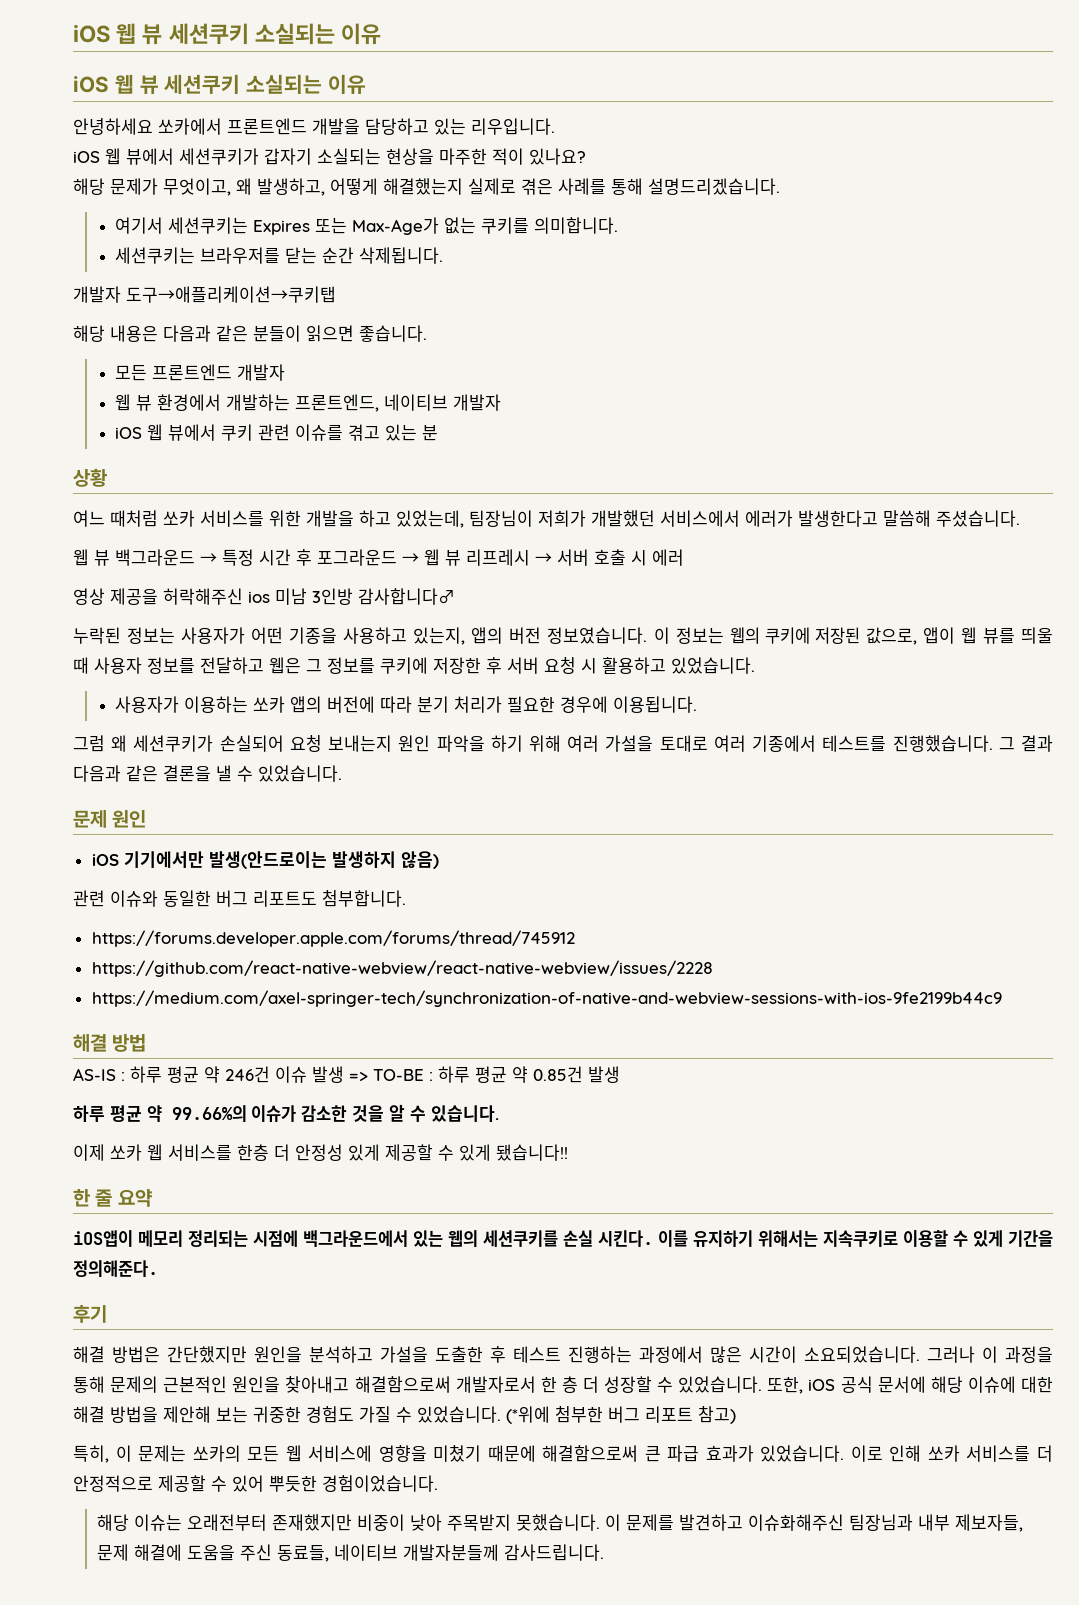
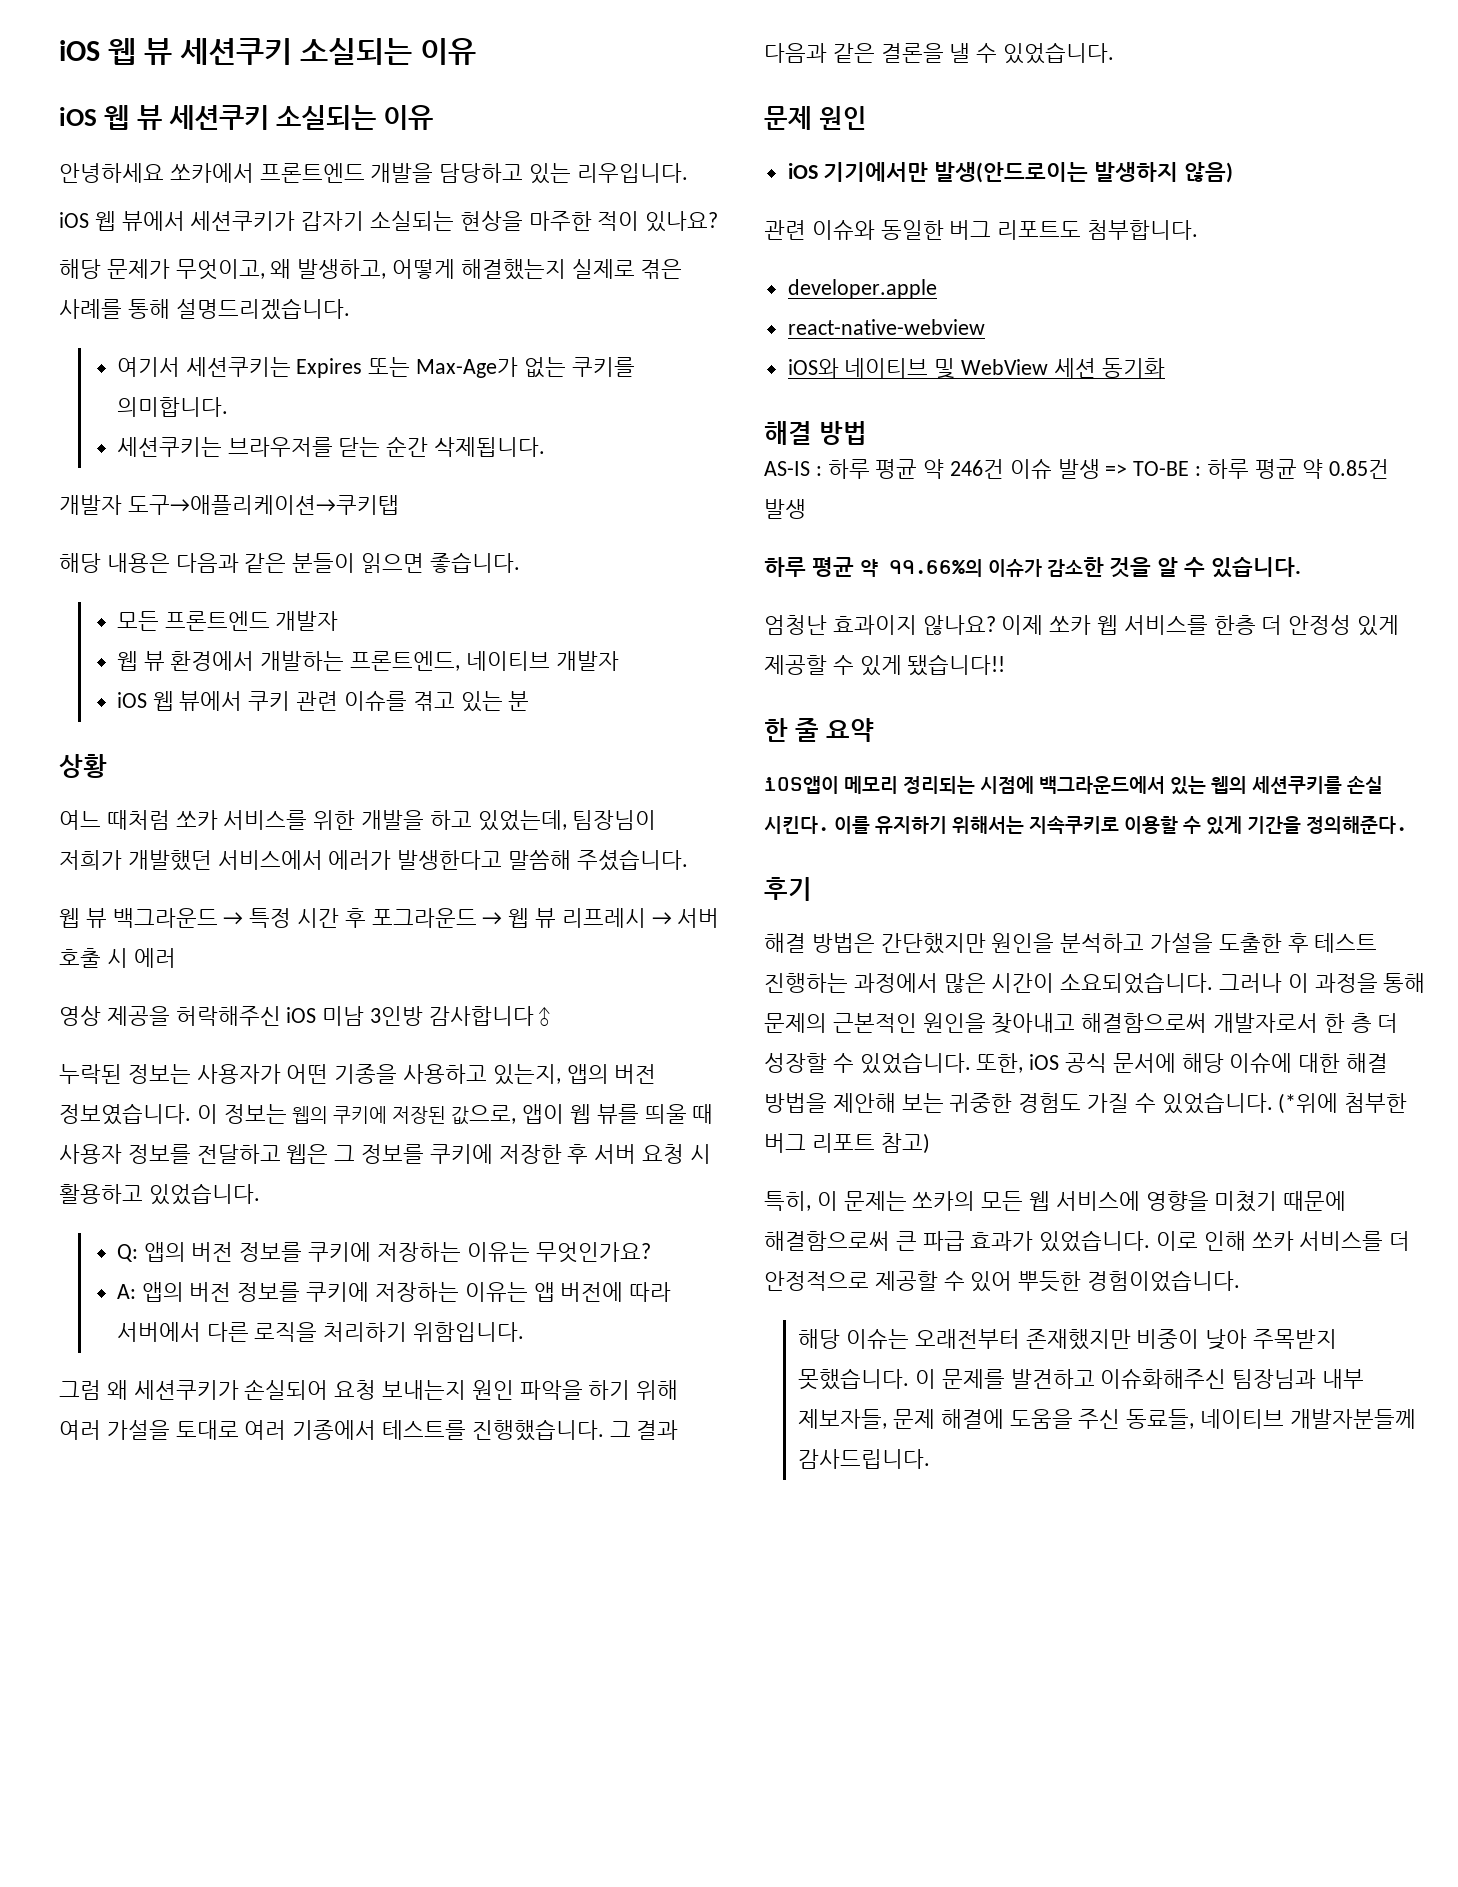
- 영상 제공을 허락해주신 ios 미남 3인방 감사합니다♂
+ 영상 제공을 허락해주신 iOS 미남 3인방 감사합니다♂
- 사용자가 이용하는 쏘카 앱의 버전에 따라 분기 처리가 필요한 경우에 이용됩니다.
+ Q: 앱의 버전 정보를 쿠키에 저장하는 이유는 무엇인가요?
+ A: 앱의 버전 정보를 쿠키에 저장하는 이유는 앱 버전에 따라 서버에서 다른 로직을 처리하기 위함입니다.
- https://forums.developer.apple.com/forums/thread/745912
- https://github.com/react-native-webview/react-native-webview/issues/2228
- https://medium.com/axel-springer-tech/synchronization-of-native-and-webview-sessions-with-ios-9fe2199b44c9
+ developer.apple
+ react-native-webview
+ iOS와 네이티브 및 WebView 세션 동기화
+ 엄청난 효과이지 않나요?

